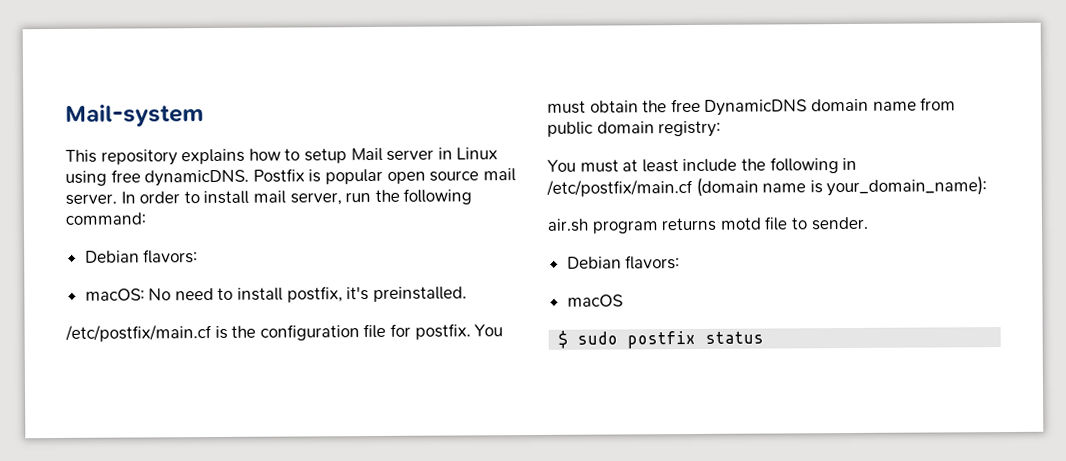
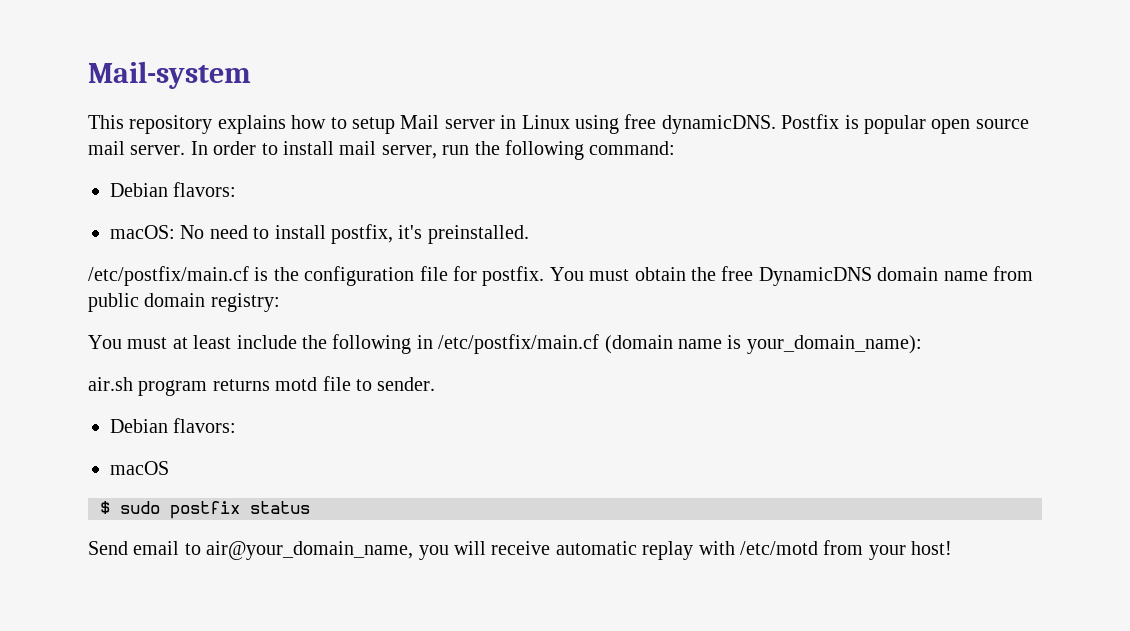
+ Send email to air@your_domain_name, you will receive automatic replay with /etc/motd from your host!

